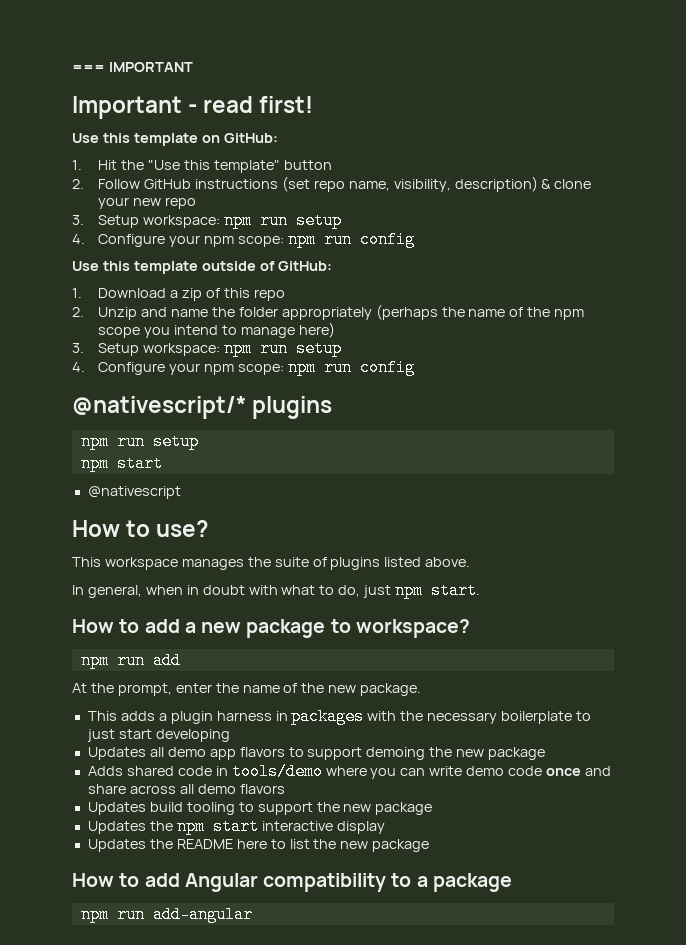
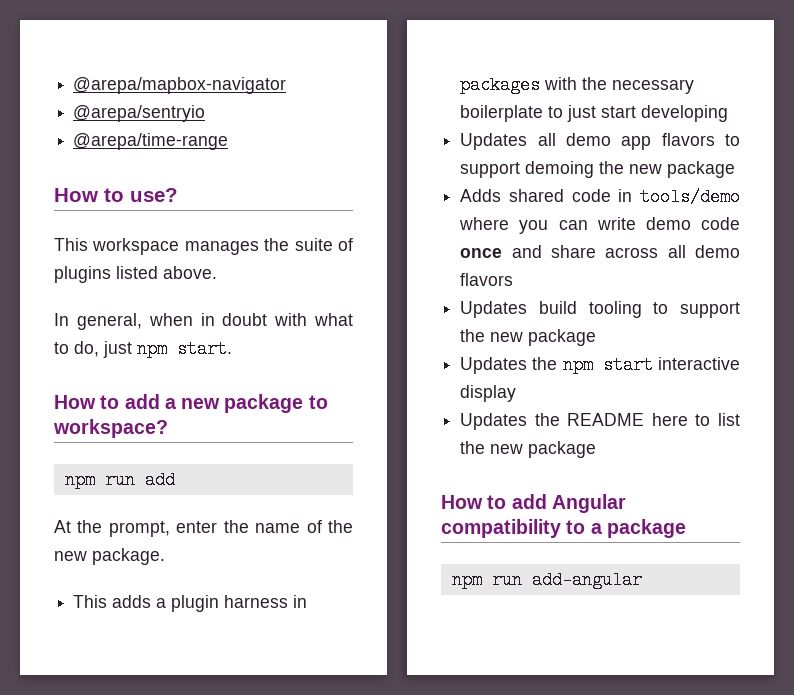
- === IMPORTANT
- Important - read first!
- Use this template on GitHub:
- 1. Hit the "Use this template" button
- 2. Follow GitHub instructions (set repo name, visibility, description) & clone your new repo
- 3. Setup workspace: npm run setup
- 4. Configure your npm scope: npm run config
- Use this template outside of GitHub:
- 1. Download a zip of this repo
- 2. Unzip and name the folder appropriately (perhaps the name of the npm scope you intend to manage here)
- 3. Setup workspace: npm run setup
- 4. Configure your npm scope: npm run config
- @nativescript/* plugins
- npm run setup
- npm start
- @nativescript
+ @arepa/mapbox-navigator
+ @arepa/sentryio
+ @arepa/time-range

